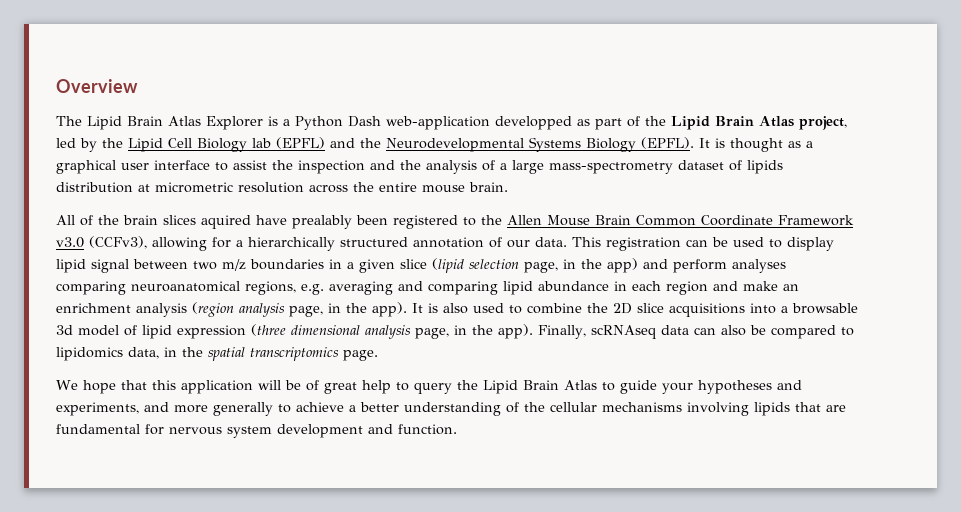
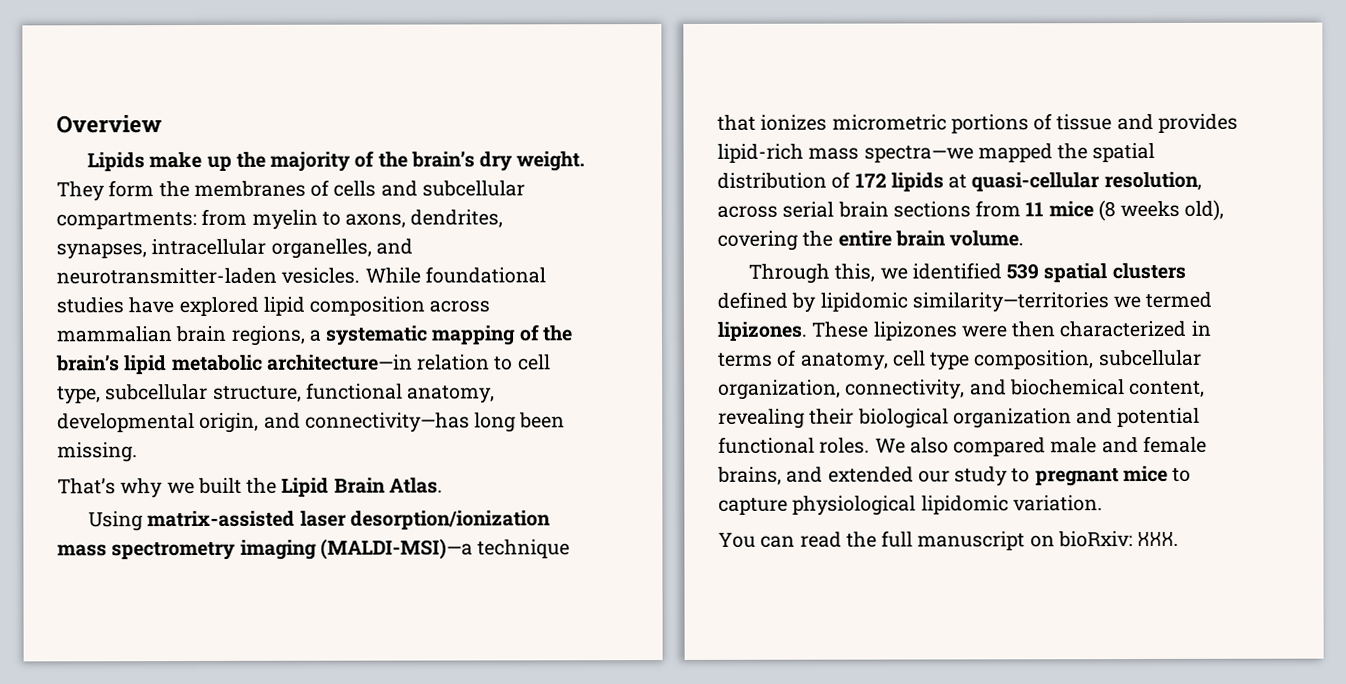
- The Lipid Brain Atlas Explorer is a Python Dash web-application developped as part of the Lipid Brain Atlas project, led by the Lipid Cell Biology lab (EPFL) and the Neurodevelopmental Systems Biology (EPFL). It is thought as a graphical user interface to assist the inspection and the analysis of a large mass-spectrometry dataset of lipids distribution at micrometric resolution across the entire mouse brain.
- All of the brain slices aquired have prealably been registered to the Allen Mouse Brain Common Coordinate Framework v3.0 (CCFv3), allowing for a hierarchically structured annotation of our data. This registration can be used to display lipid signal between two m/z boundaries in a given slice (lipid selection page, in the app) and perform analyses comparing neuroanatomical regions, e.g. averaging and comparing lipid abundance in each region and make an enrichment analysis (region analysis page, in the app). It is also used to combine the 2D slice acquisitions into a browsable 3d model of lipid expression (three dimensional analysis page, in the app). Finally, scRNAseq data can also be compared to lipidomics data, in the spatial transcriptomics page.
- We hope that this application will be of great help to query the Lipid Brain Atlas to guide your hypotheses and experiments, and more generally to achieve a better understanding of the cellular mechanisms involving lipids that are fundamental for nervous system development and function.
+ Lipids make up the majority of the brain’s dry weight. They form the membranes of cells and subcellular compartments: from myelin to axons, dendrites, synapses, intracellular organelles, and neurotransmitter-laden vesicles. While foundational studies have explored lipid composition across mammalian brain regions, a systematic mapping of the brain’s lipid metabolic architecture—in relation to cell type, subcellular structure, functional anatomy, developmental origin, and connectivity—has long been missing.
+ That’s why we built the Lipid Brain Atlas.
+ Using matrix-assisted laser desorption/ionization mass spectrometry imaging (MALDI-MSI)—a technique that ionizes micrometric portions of tissue and provides lipid-rich mass spectra—we mapped the spatial distribution of 172 lipids at quasi-cellular resolution, across serial brain sections from 11 mice (8 weeks old), covering the entire brain volume.
+ Through this, we identified 539 spatial clusters defined by lipidomic similarity—territories we termed lipizones. These lipizones were then characterized in terms of anatomy, cell type composition, subcellular organization, connectivity, and biochemical content, revealing their biological organization and potential functional roles. We also compared male and female brains, and extended our study to pregnant mice to capture physiological lipidomic variation.
+ You can read the full manuscript on bioRxiv: XXX.

